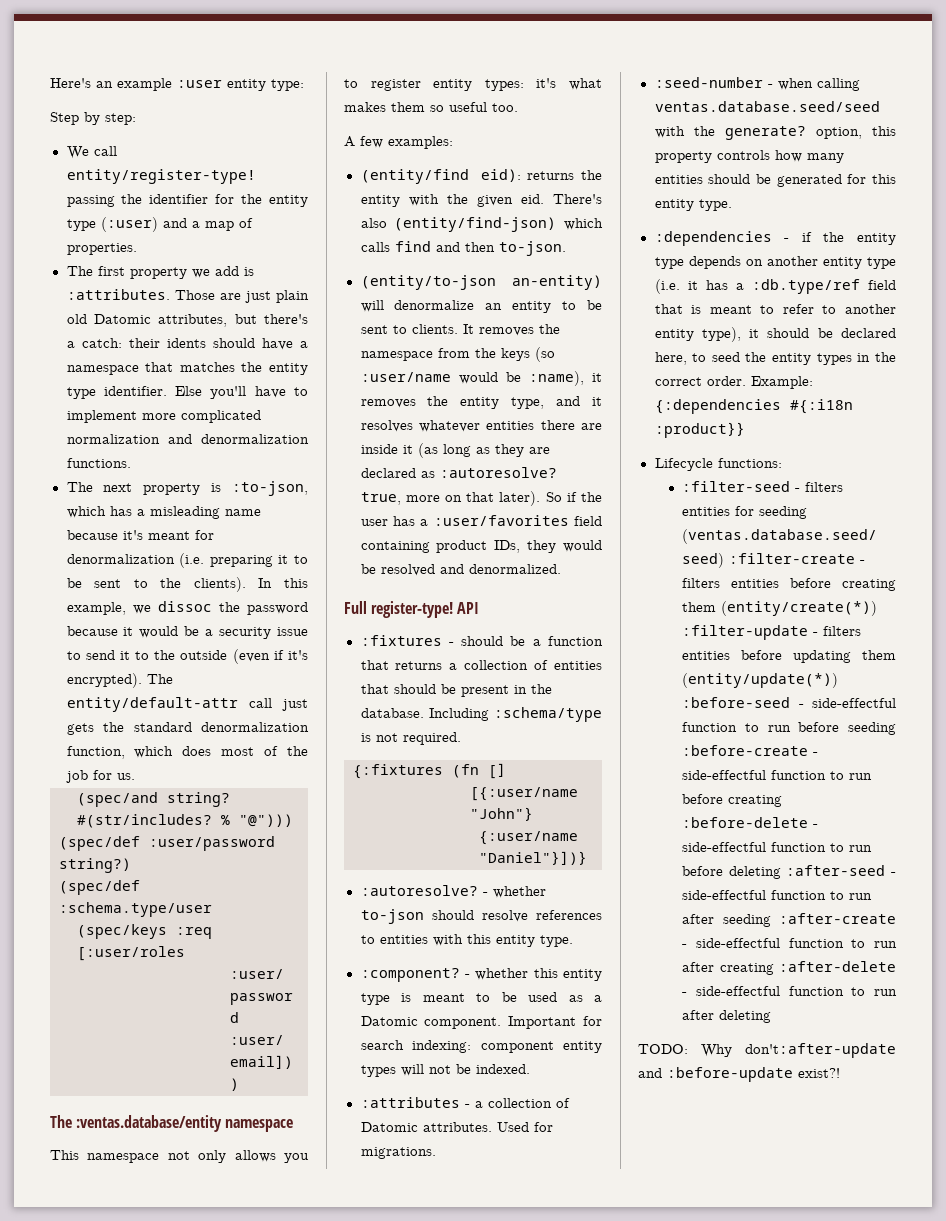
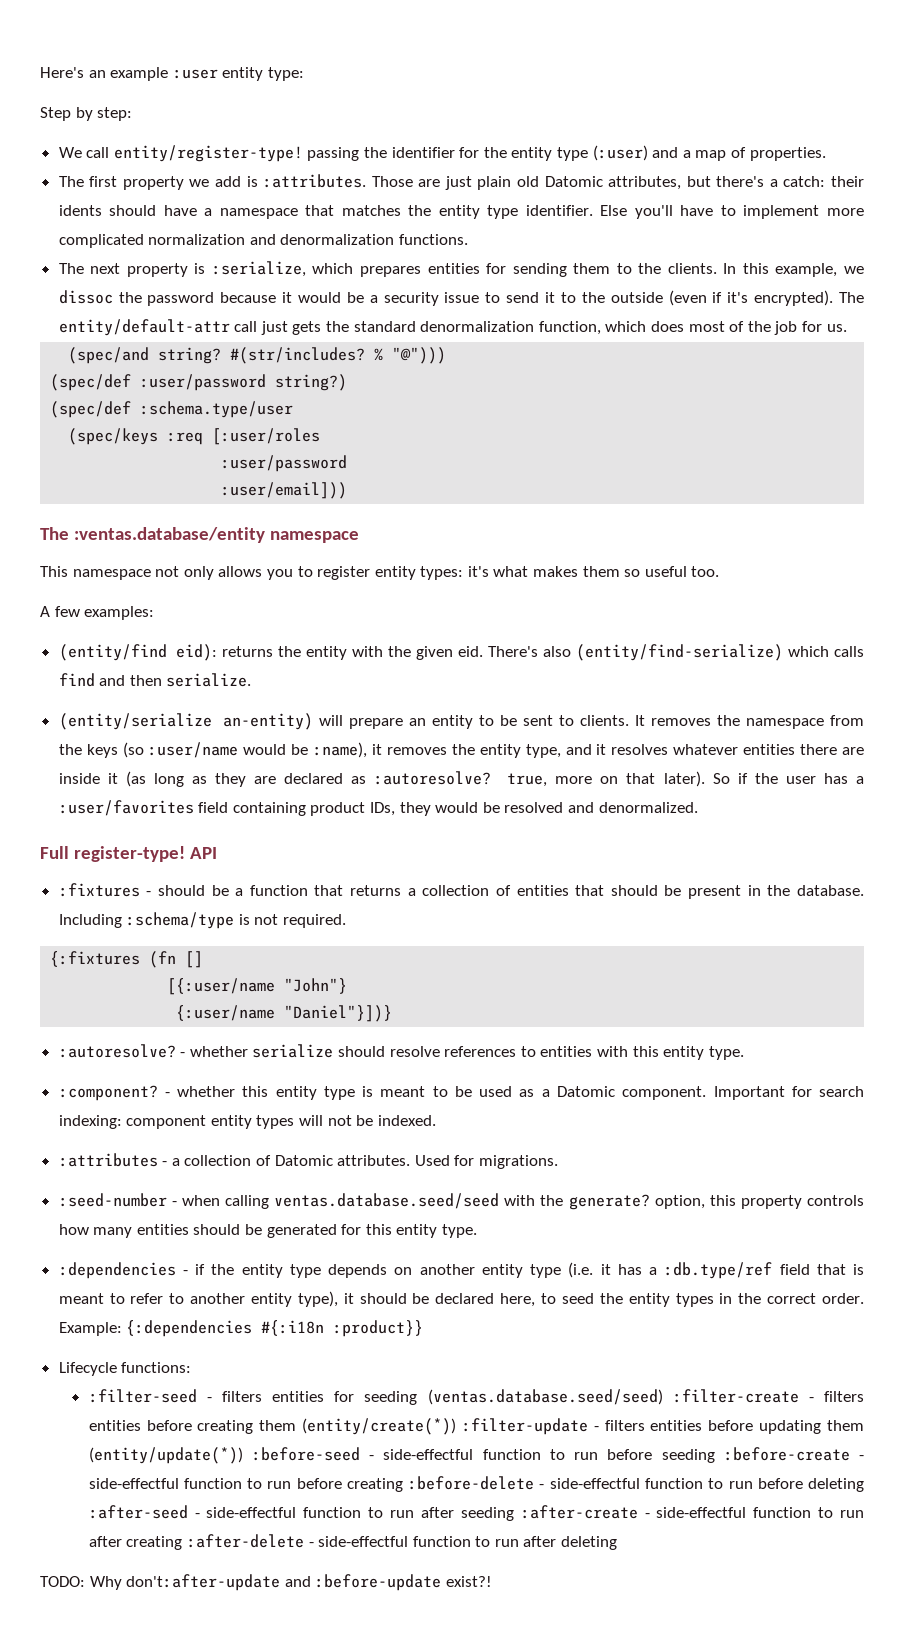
- The next property is :to-json, which has a misleading name because it's meant for denormalization (i.e. preparing it to be sent to the clients).
+ The next property is :serialize, which prepares entities for sending them to the clients.
- There's also (entity/find-json) which calls find and then to-json.
- (entity/to-json an-entity) will denormalize an entity to be sent to clients.
+ There's also (entity/find-serialize) which calls find and then serialize.
+ (entity/serialize an-entity) will prepare an entity to be sent to clients.
- - whether to-json should resolve references to entities with this entity type.
+ - whether serialize should resolve references to entities with this entity type.

